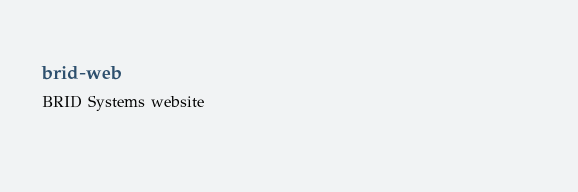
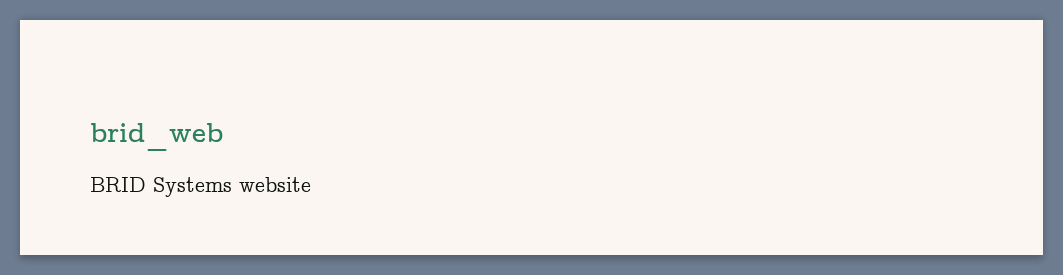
- brid-web
+ brid_web

